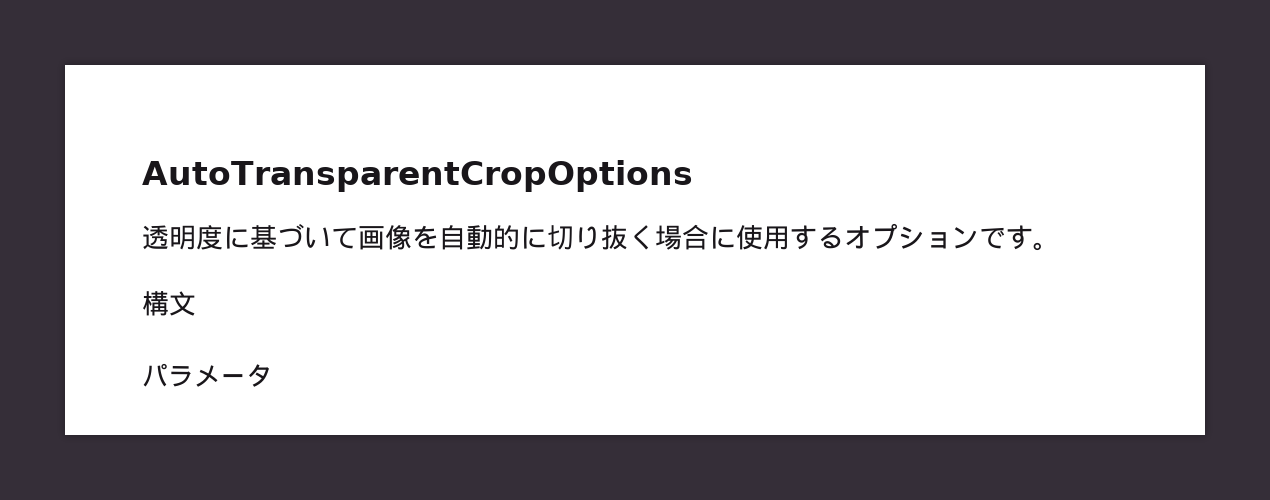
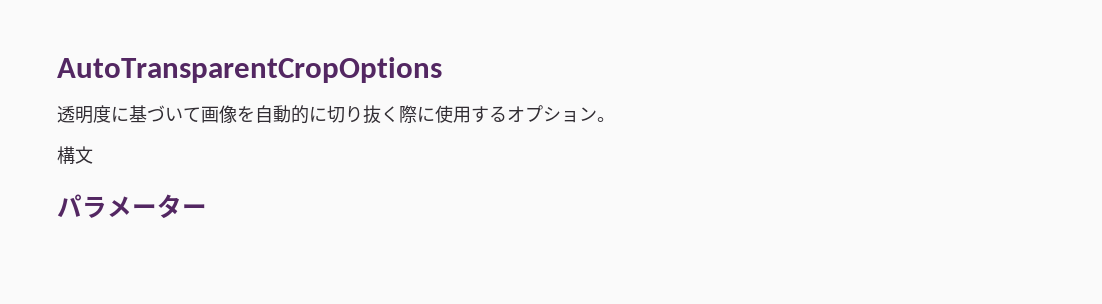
- 透明度に基づいて画像を自動的に切り抜く場合に使用するオプションです。
+ 透明度に基づいて画像を自動的に切り抜く際に使用するオプション。
- パラメータ
+ パラメーター

